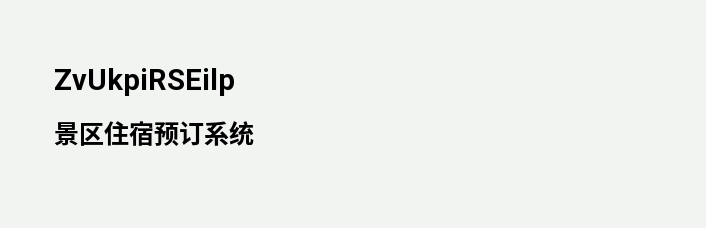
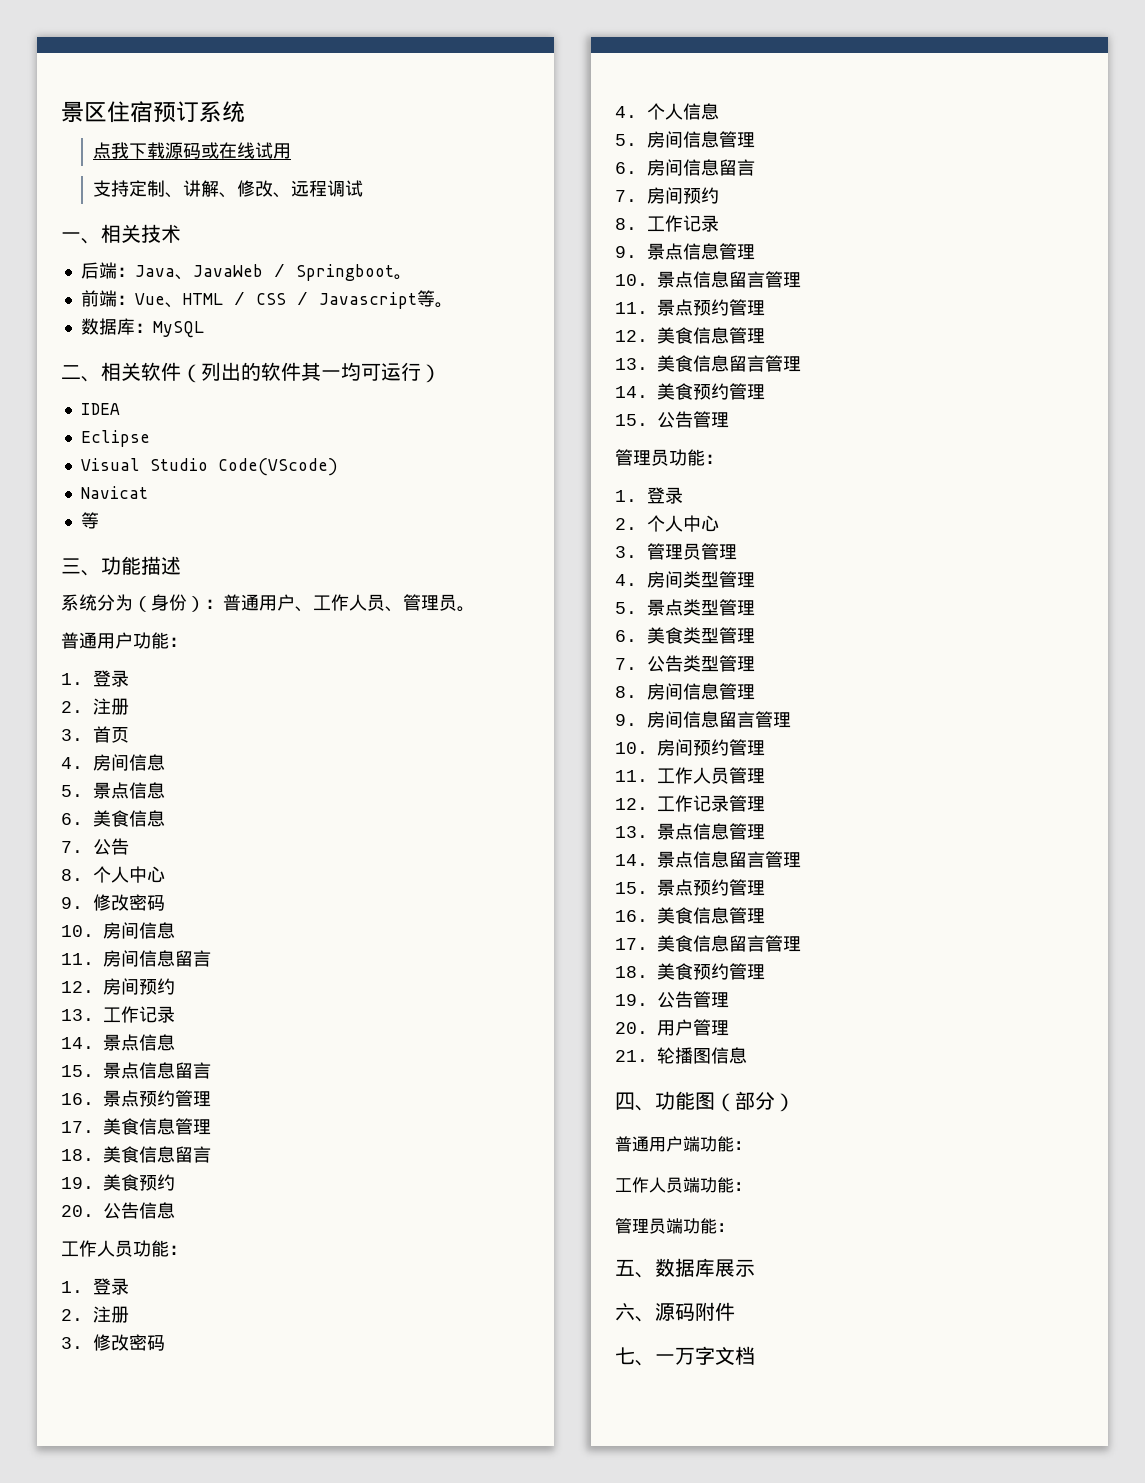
- ZvUkpiRSEilp
+ 点我下载源码或在线试用
+ 支持定制、讲解、修改、远程调试
+ 一、相关技术
+ 后端：Java、JavaWeb / Springboot。
+ 前端：Vue、HTML / CSS / Javascript等。
+ 数据库：MySQL
+ 二、相关软件（列出的软件其一均可运行）
+ IDEA
+ Eclipse
+ Visual Studio Code(VScode)
+ Navicat
+ 等
+ 三、功能描述
+ 系统分为（身份）：普通用户、工作人员、管理员。
+ 普通用户功能：
+ 1.登录
+ 2.注册
+ 3.首页
+ 4.房间信息
+ 5.景点信息
+ 6.美食信息
+ 7.公告
+ 8.个人中心
+ 9.修改密码
+ 10.房间信息
+ 11.房间信息留言
+ 12.房间预约
+ 13.工作记录
+ 14.景点信息
+ 15.景点信息留言
+ 16.景点预约管理
+ 17.美食信息管理
+ 18.美食信息留言
+ 19.美食预约
+ 20.公告信息
+ 工作人员功能：
+ 1.登录
+ 2.注册
+ 3.修改密码
+ 4.个人信息
+ 5.房间信息管理
+ 6.房间信息留言
+ 7.房间预约
+ 8.工作记录
+ 9.景点信息管理
+ 10.景点信息留言管理
+ 11.景点预约管理
+ 12.美食信息管理
+ 13.美食信息留言管理
+ 14.美食预约管理
+ 15.公告管理
+ 管理员功能：
+ 1.登录
+ 2.个人中心
+ 3.管理员管理
+ 4.房间类型管理
+ 5.景点类型管理
+ 6.美食类型管理
+ 7.公告类型管理
+ 8.房间信息管理
+ 9.房间信息留言管理
+ 10.房间预约管理
+ 11.工作人员管理
+ 12.工作记录管理
+ 13.景点信息管理
+ 14.景点信息留言管理
+ 15.景点预约管理
+ 16.美食信息管理
+ 17.美食信息留言管理
+ 18.美食预约管理
+ 19.公告管理
+ 20.用户管理
+ 21.轮播图信息
+ 四、功能图（部分）
+ 普通用户端功能：
+ 工作人员端功能：
+ 管理员端功能：
+ 五、数据库展示
+ 六、源码附件
+ 七、一万字文档

